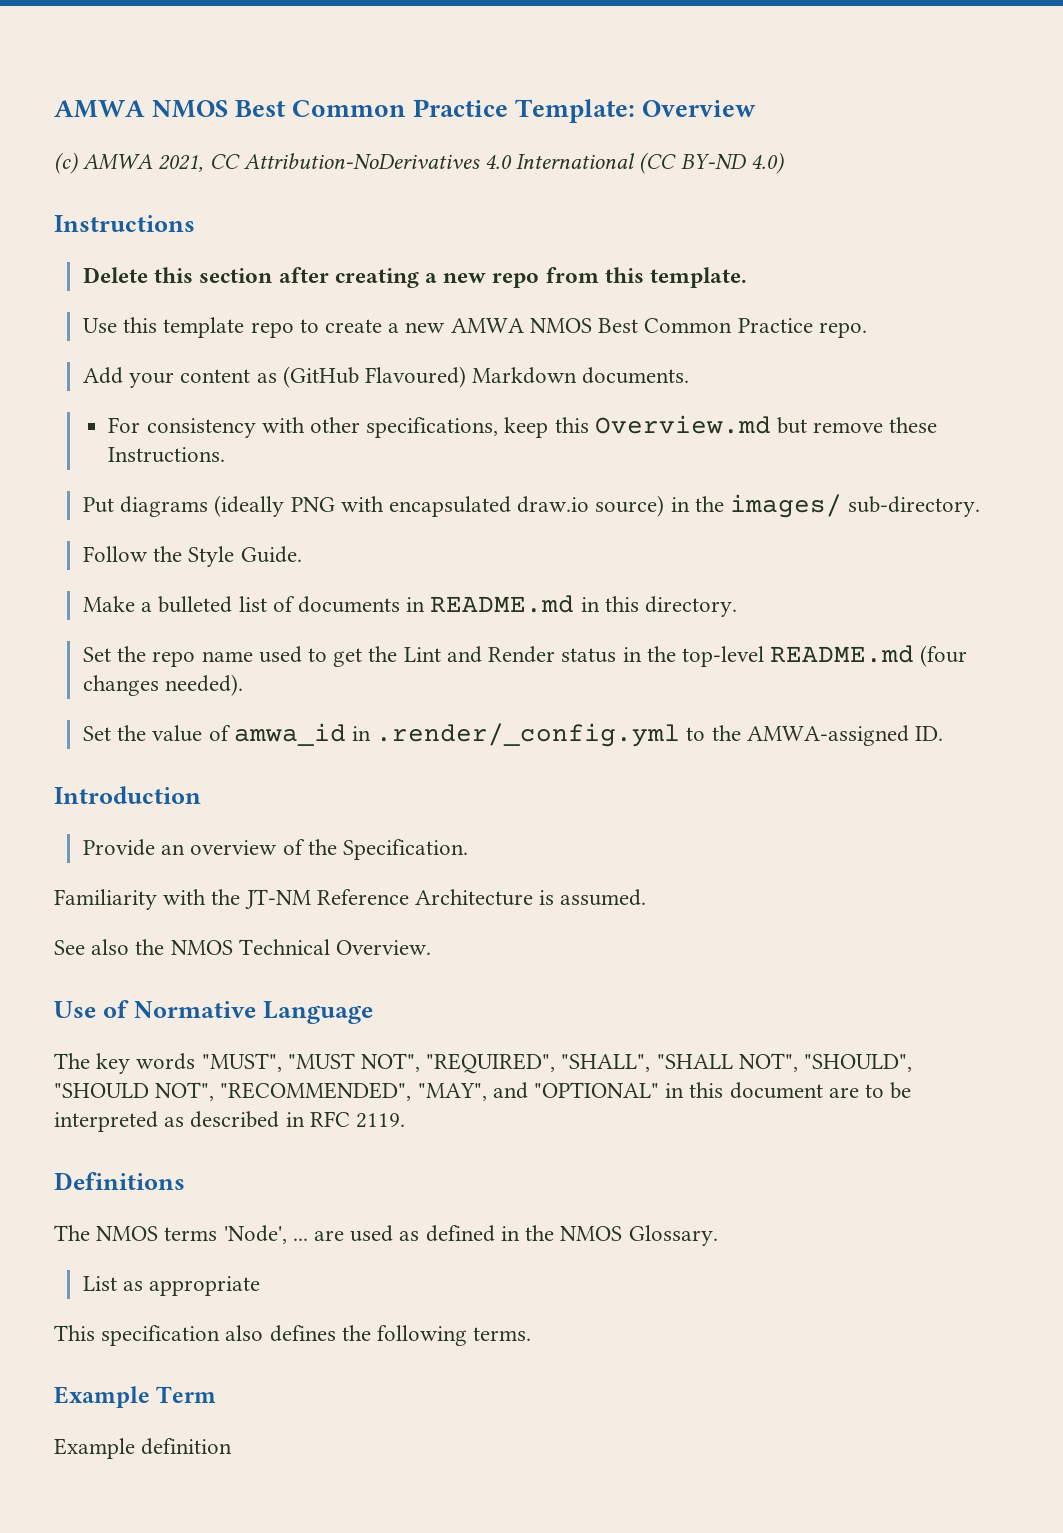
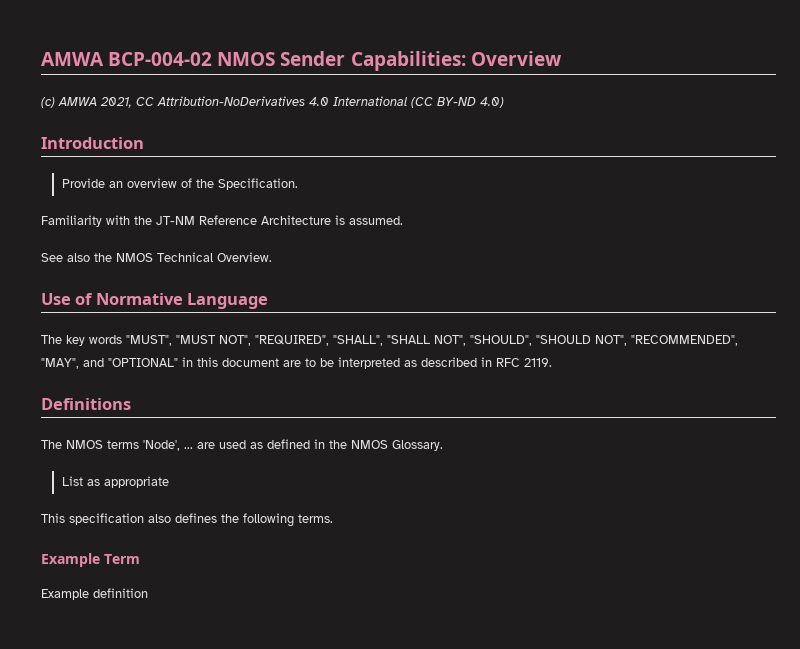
- AMWA NMOS Best Common Practice Template: Overview
+ AMWA BCP-004-02 NMOS Sender Capabilities: Overview
- Instructions
- Delete this section after creating a new repo from this template.
- Use this template repo to create a new AMWA NMOS Best Common Practice repo.
- Add your content as (GitHub Flavoured) Markdown documents.
- For consistency with other specifications, keep this Overview.md but remove these Instructions.
- Put diagrams (ideally PNG with encapsulated draw.io source) in the images/ sub-directory.
- Follow the Style Guide.
- Make a bulleted list of documents in README.md in this directory.
- Set the repo name used to get the Lint and Render status in the top-level README.md (four changes needed).
- Set the value of amwa_id in .render/_config.yml to the AMWA-assigned ID.

